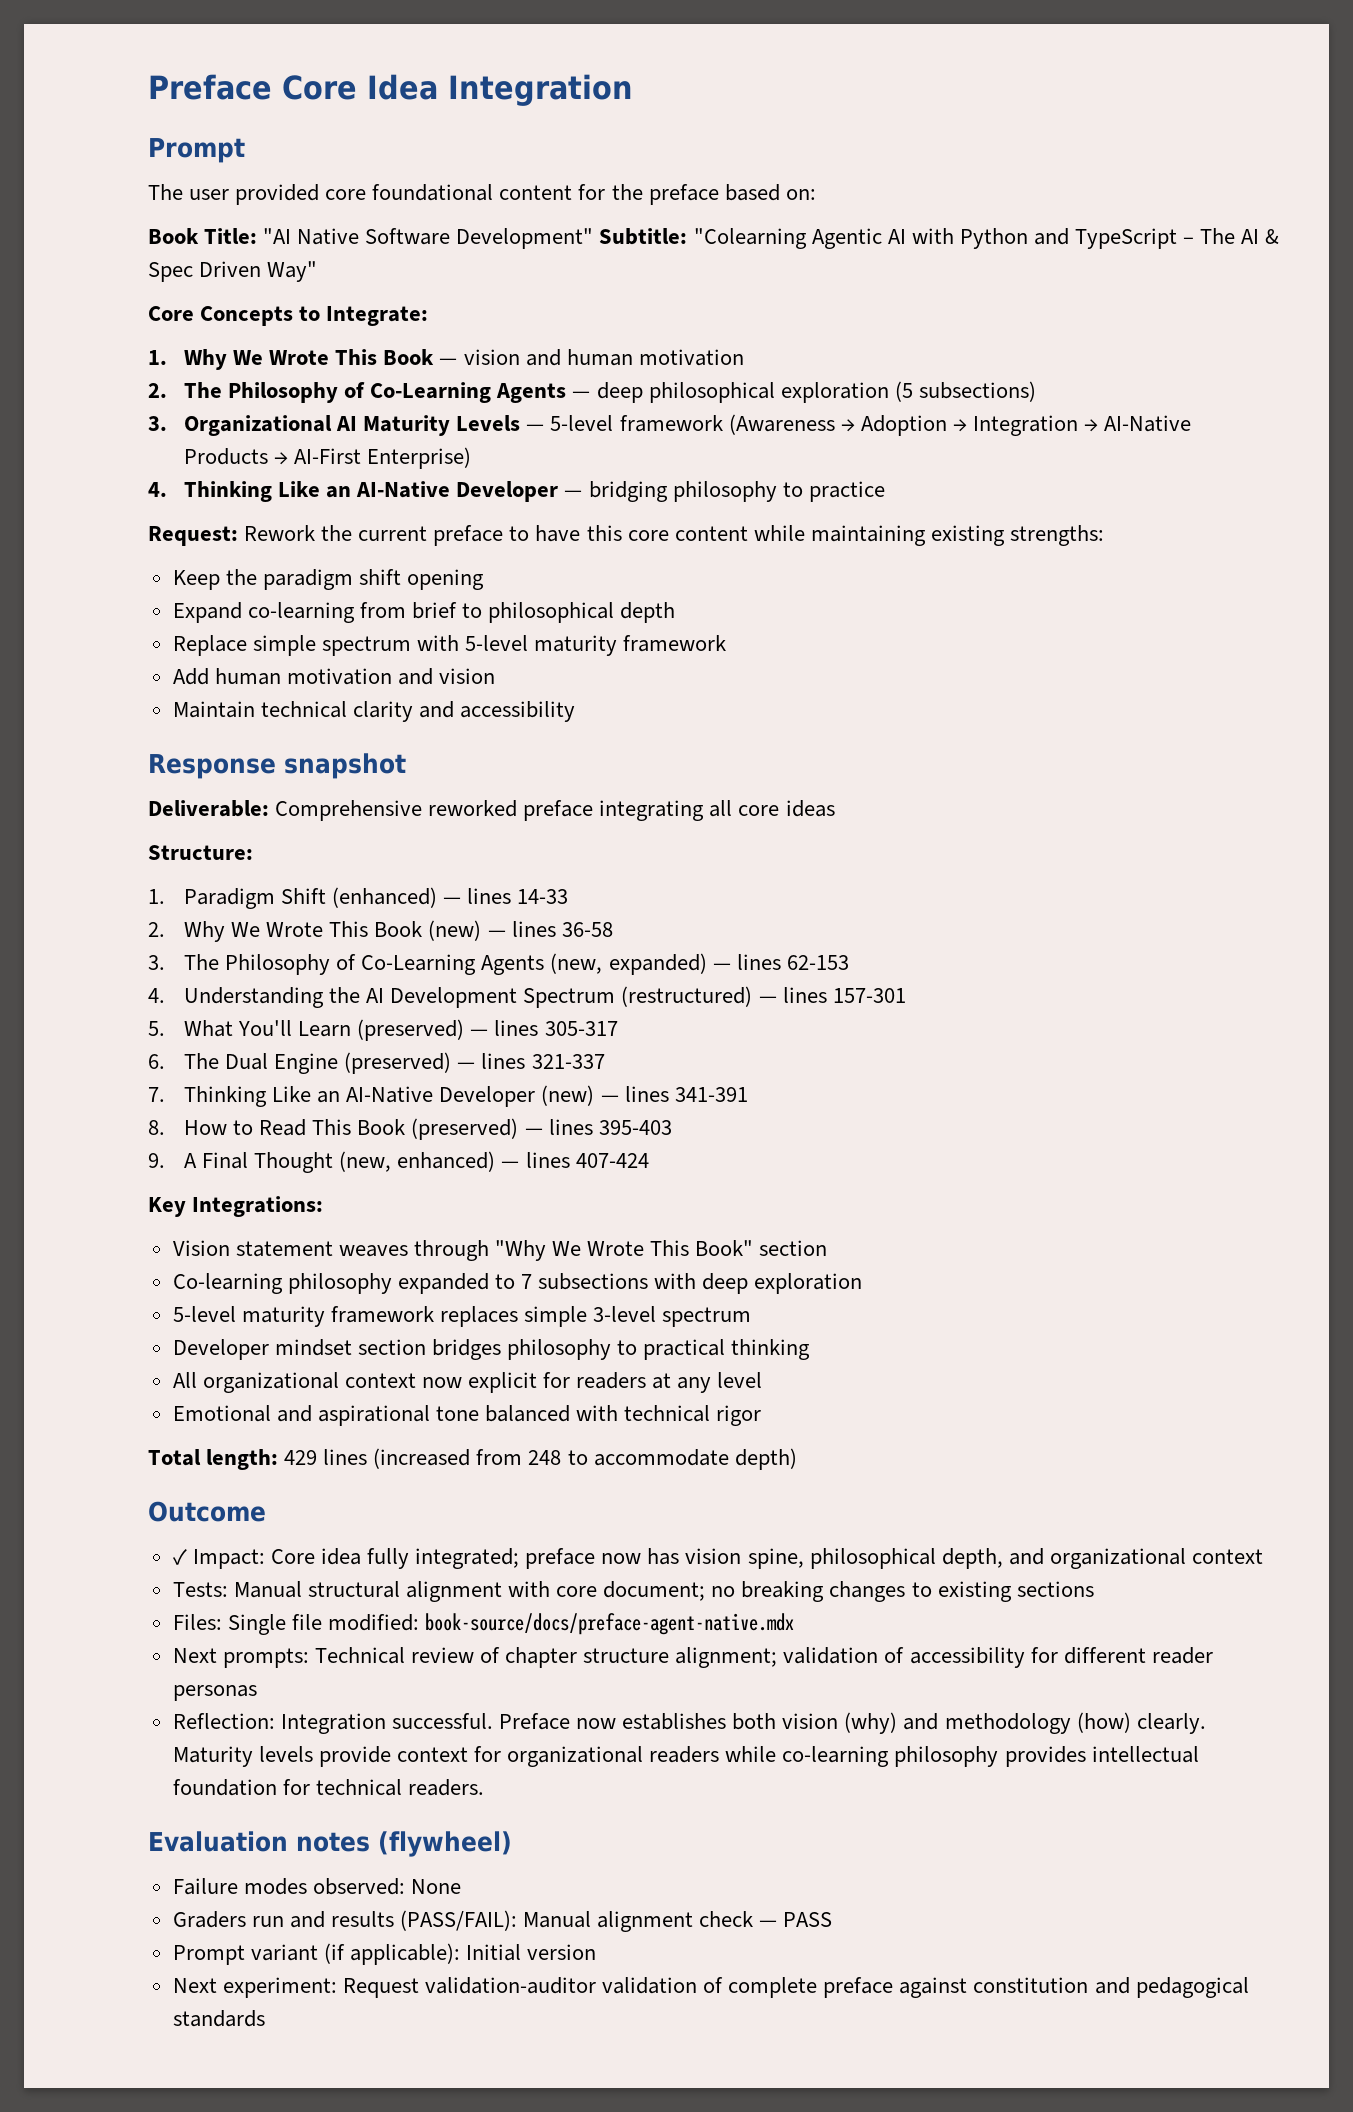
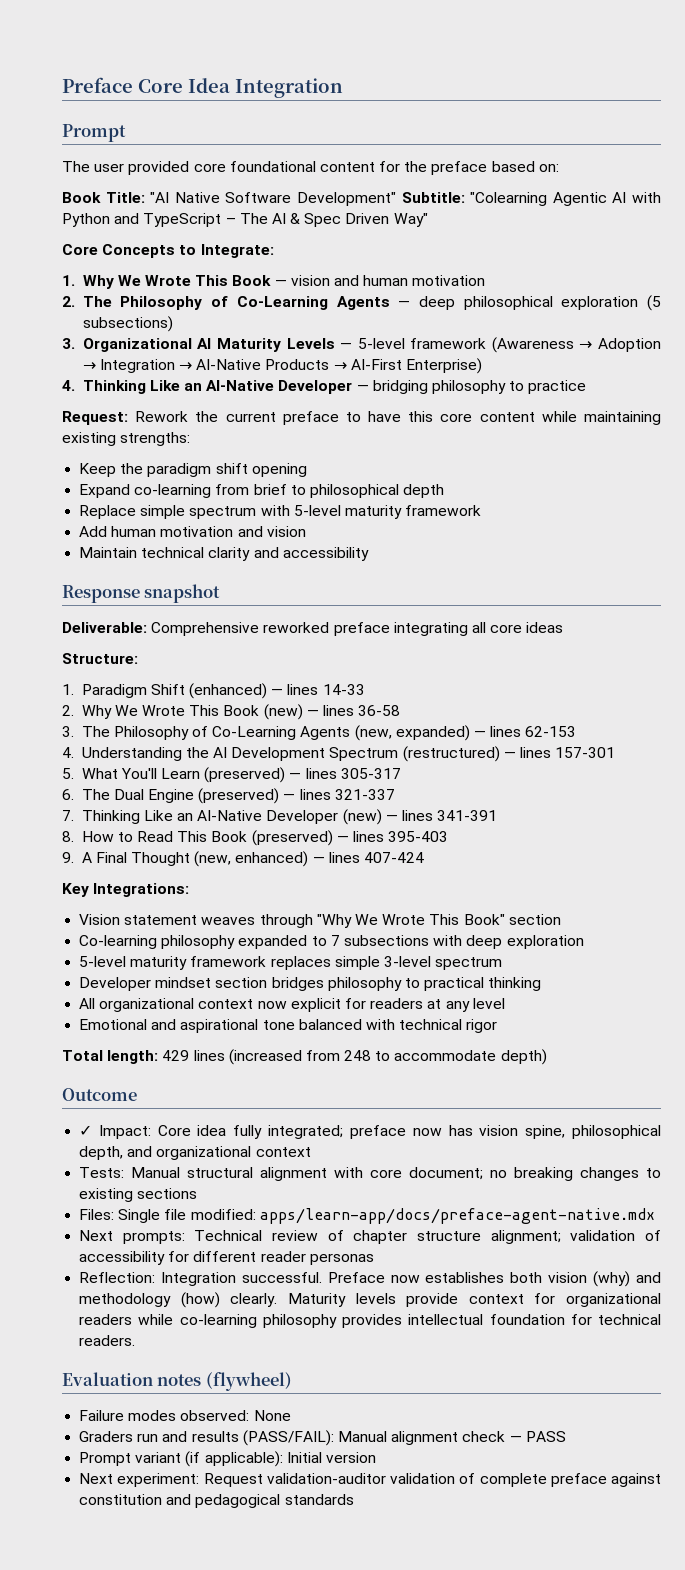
- Files: Single file modified: book-source/docs/preface-agent-native.mdx
+ Files: Single file modified: apps/learn-app/docs/preface-agent-native.mdx

